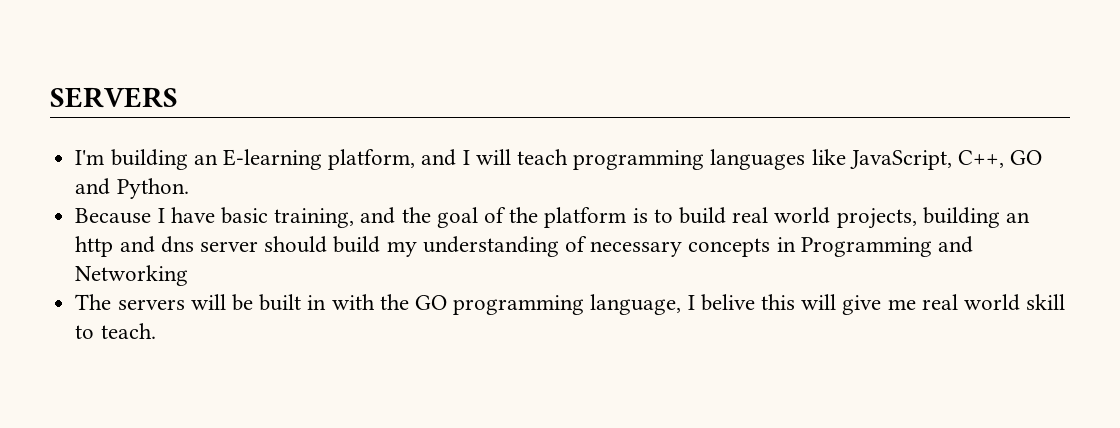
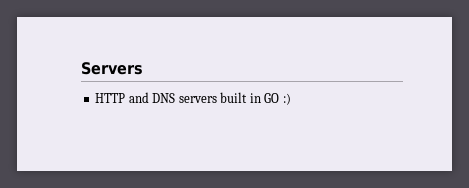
- SERVERS
- I'm building an E-learning platform, and I will teach programming languages like JavaScript, C++, GO and Python.
- Because I have basic training, and the goal of the platform is to build real world projects, building an http and dns server should build my understanding of necessary concepts in Programming and Networking
- The servers will be built in with the GO programming language, I belive this will give me real world skill to teach.
+ Servers
+ HTTP and DNS servers built in GO :)

